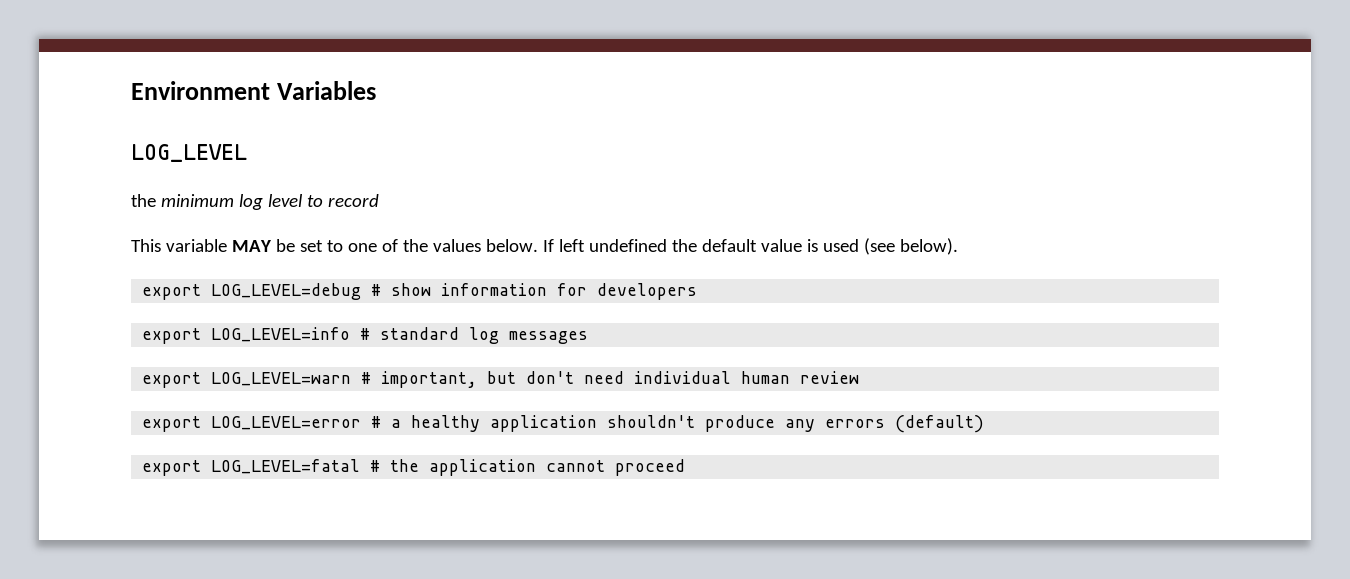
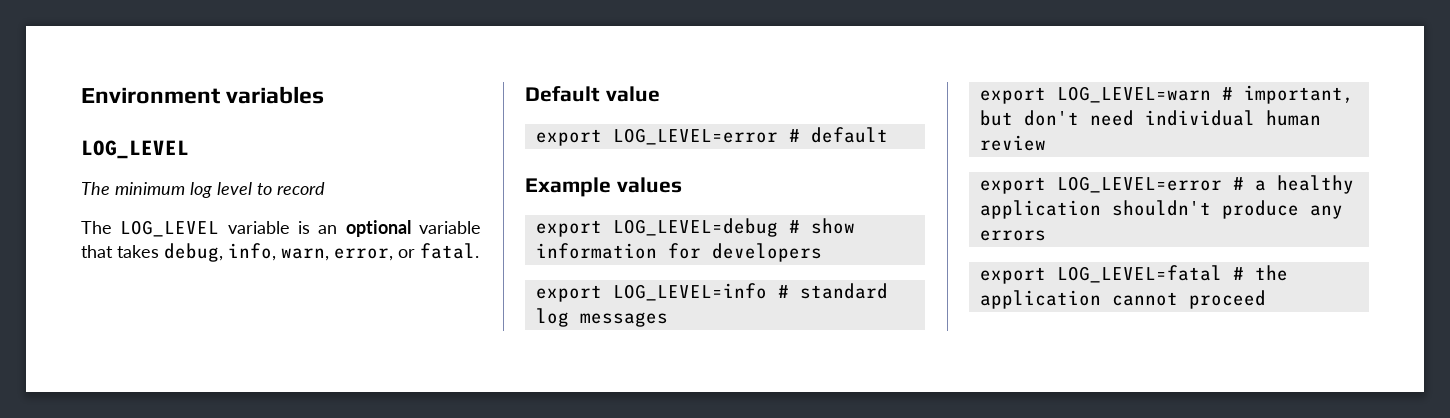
- Environment Variables
+ Environment variables
- the minimum log level to record
+ The minimum log level to record
- This variable MAY be set to one of the values below. If left undefined the default value is used (see below).
+ The LOG_LEVEL variable is an optional variable that takes debug, info, warn, error, or fatal.
+ Default value
+ export LOG_LEVEL=error # default
+ Example values
- export LOG_LEVEL=error # a healthy application shouldn't produce any errors (default)
+ export LOG_LEVEL=error # a healthy application shouldn't produce any errors

